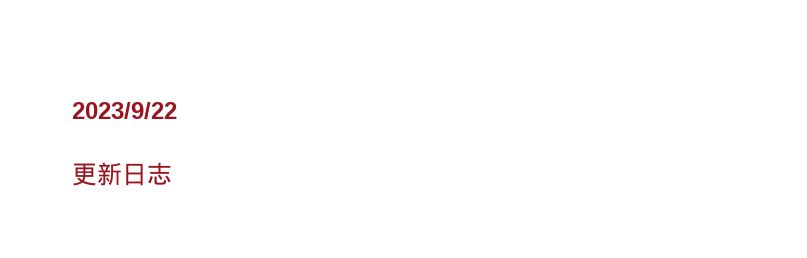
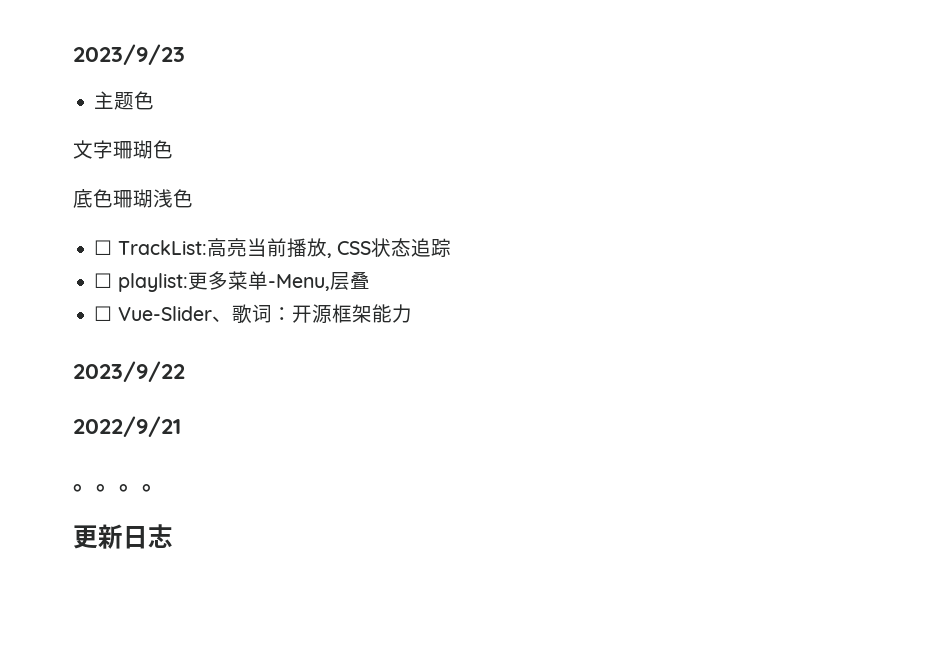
+ 2023/9/23
+ 主题色
+ 文字珊瑚色
+ 底色珊瑚浅色
+ ☐ TrackList:高亮当前播放, CSS状态追踪
+ ☐ playlist:更多菜单-Menu,层叠
+ ☐ Vue-Slider、歌词：开源框架能力
  2023/9/22
+ 2022/9/21
+ 。。。。

